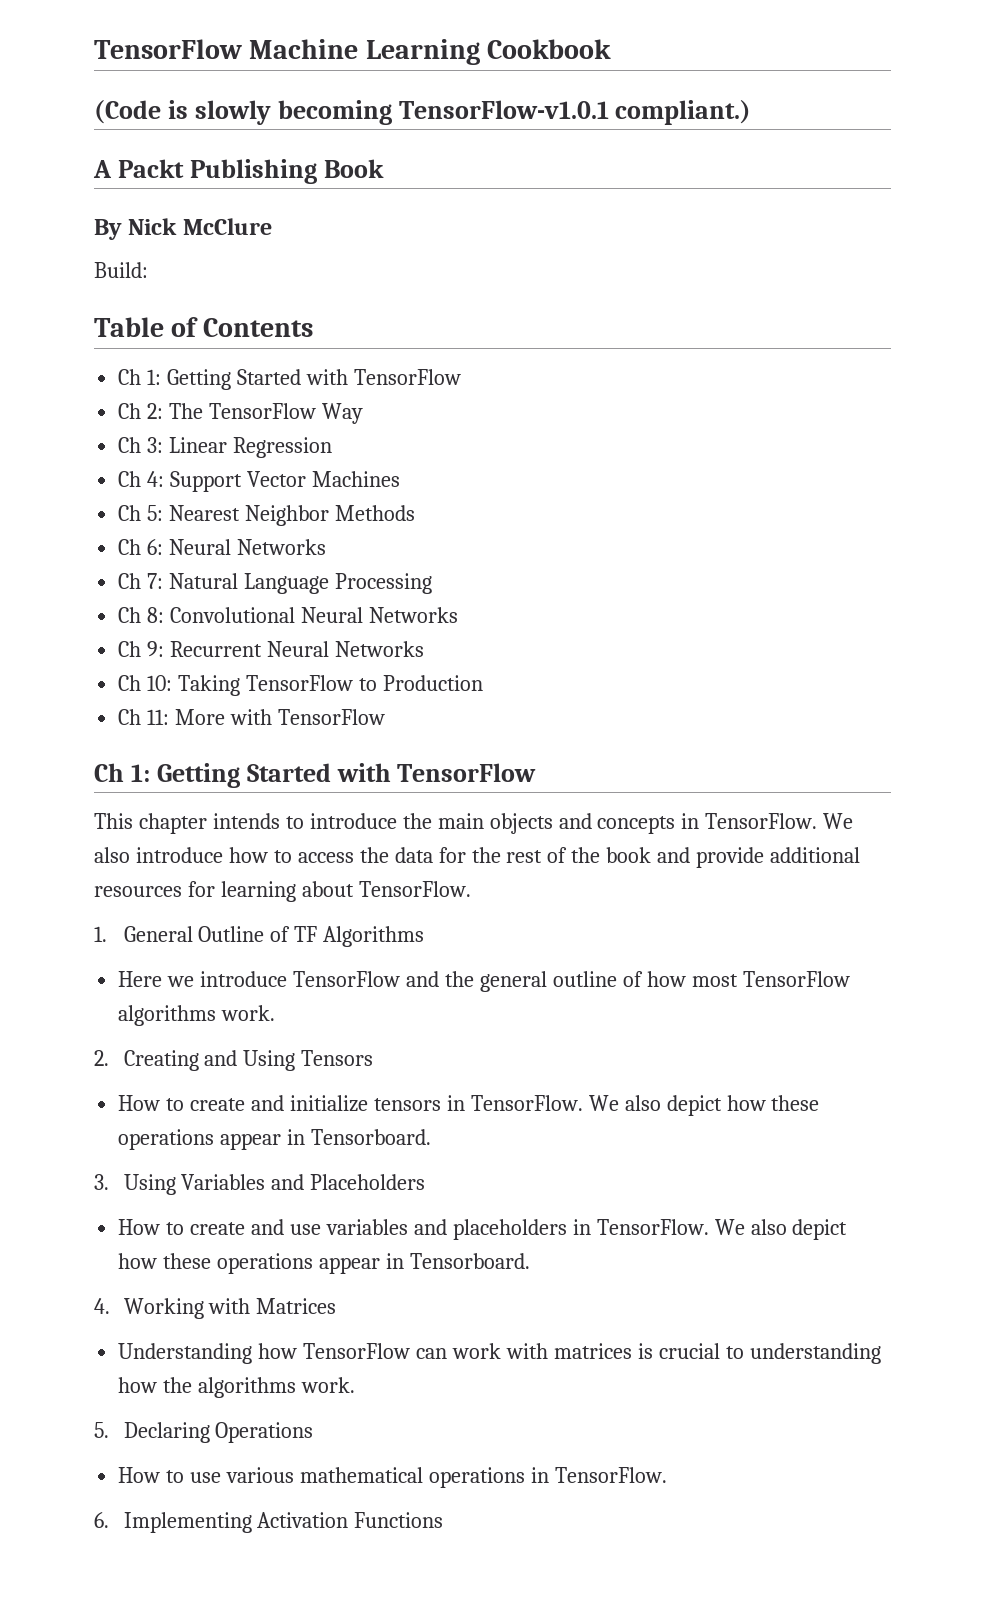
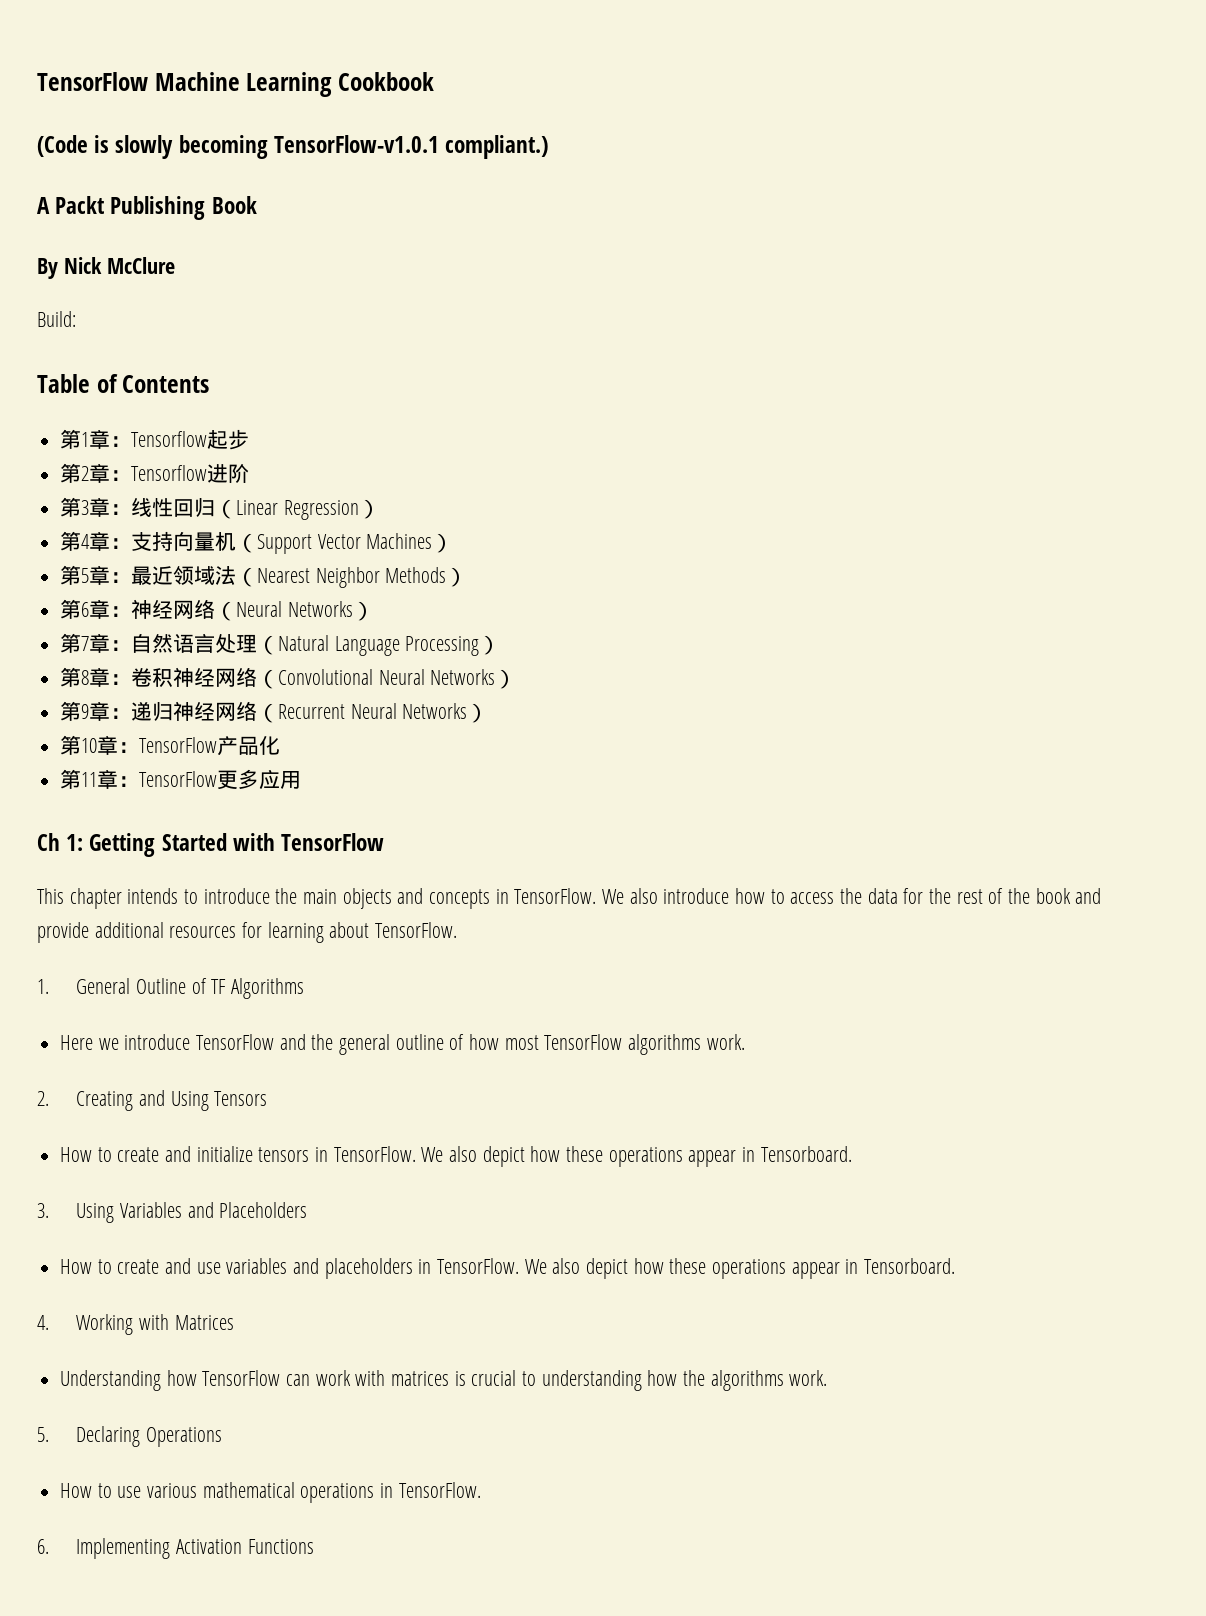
  Table of Contents
- Ch 1: Getting Started with TensorFlow
- Ch 2: The TensorFlow Way
- Ch 3: Linear Regression
- Ch 4: Support Vector Machines
- Ch 5: Nearest Neighbor Methods
- Ch 6: Neural Networks
- Ch 7: Natural Language Processing
- Ch 8: Convolutional Neural Networks
- Ch 9: Recurrent Neural Networks
- Ch 10: Taking TensorFlow to Production
- Ch 11: More with TensorFlow
+ 第1章：Tensorflow起步
+ 第2章：Tensorflow进阶
+ 第3章：线性回归（Linear Regression）
+ 第4章：支持向量机（Support Vector Machines）
+ 第5章：最近领域法（Nearest Neighbor Methods）
+ 第6章：神经网络（Neural Networks）
+ 第7章：自然语言处理（Natural Language Processing）
+ 第8章：卷积神经网络（Convolutional Neural Networks）
+ 第9章：递归神经网络（Recurrent Neural Networks）
+ 第10章：TensorFlow产品化
+ 第11章：TensorFlow更多应用

